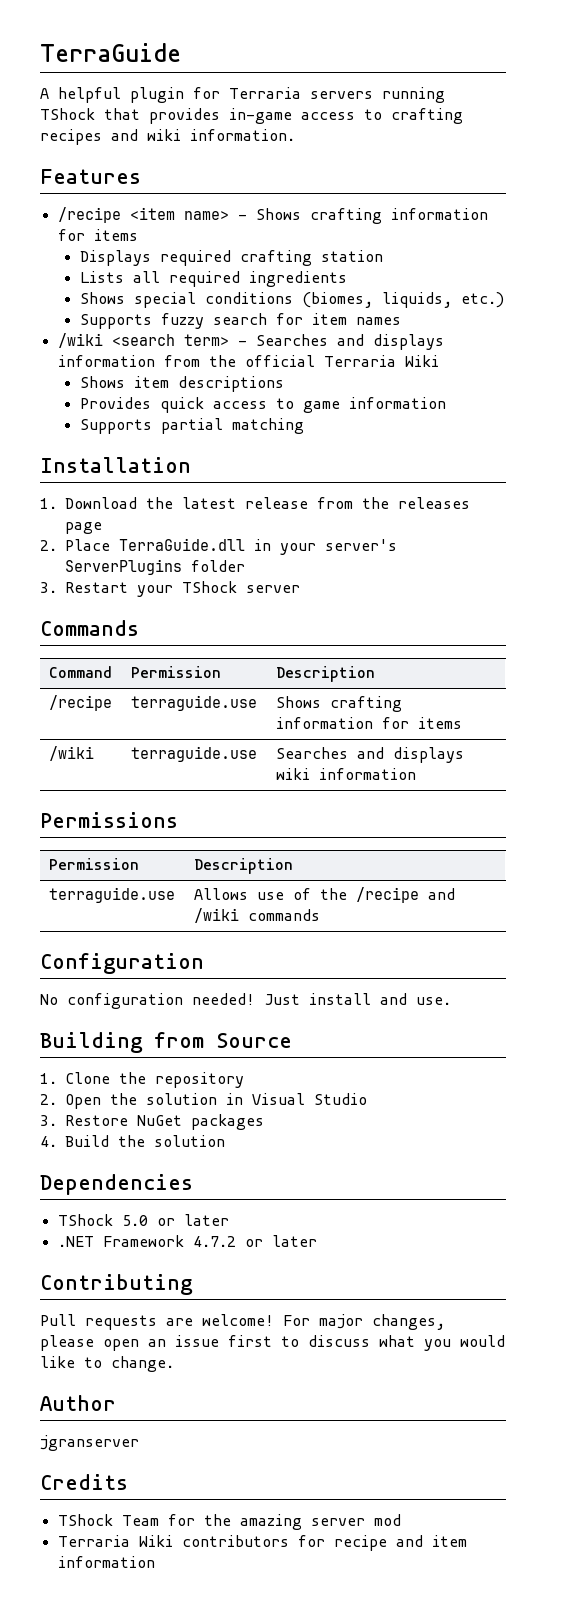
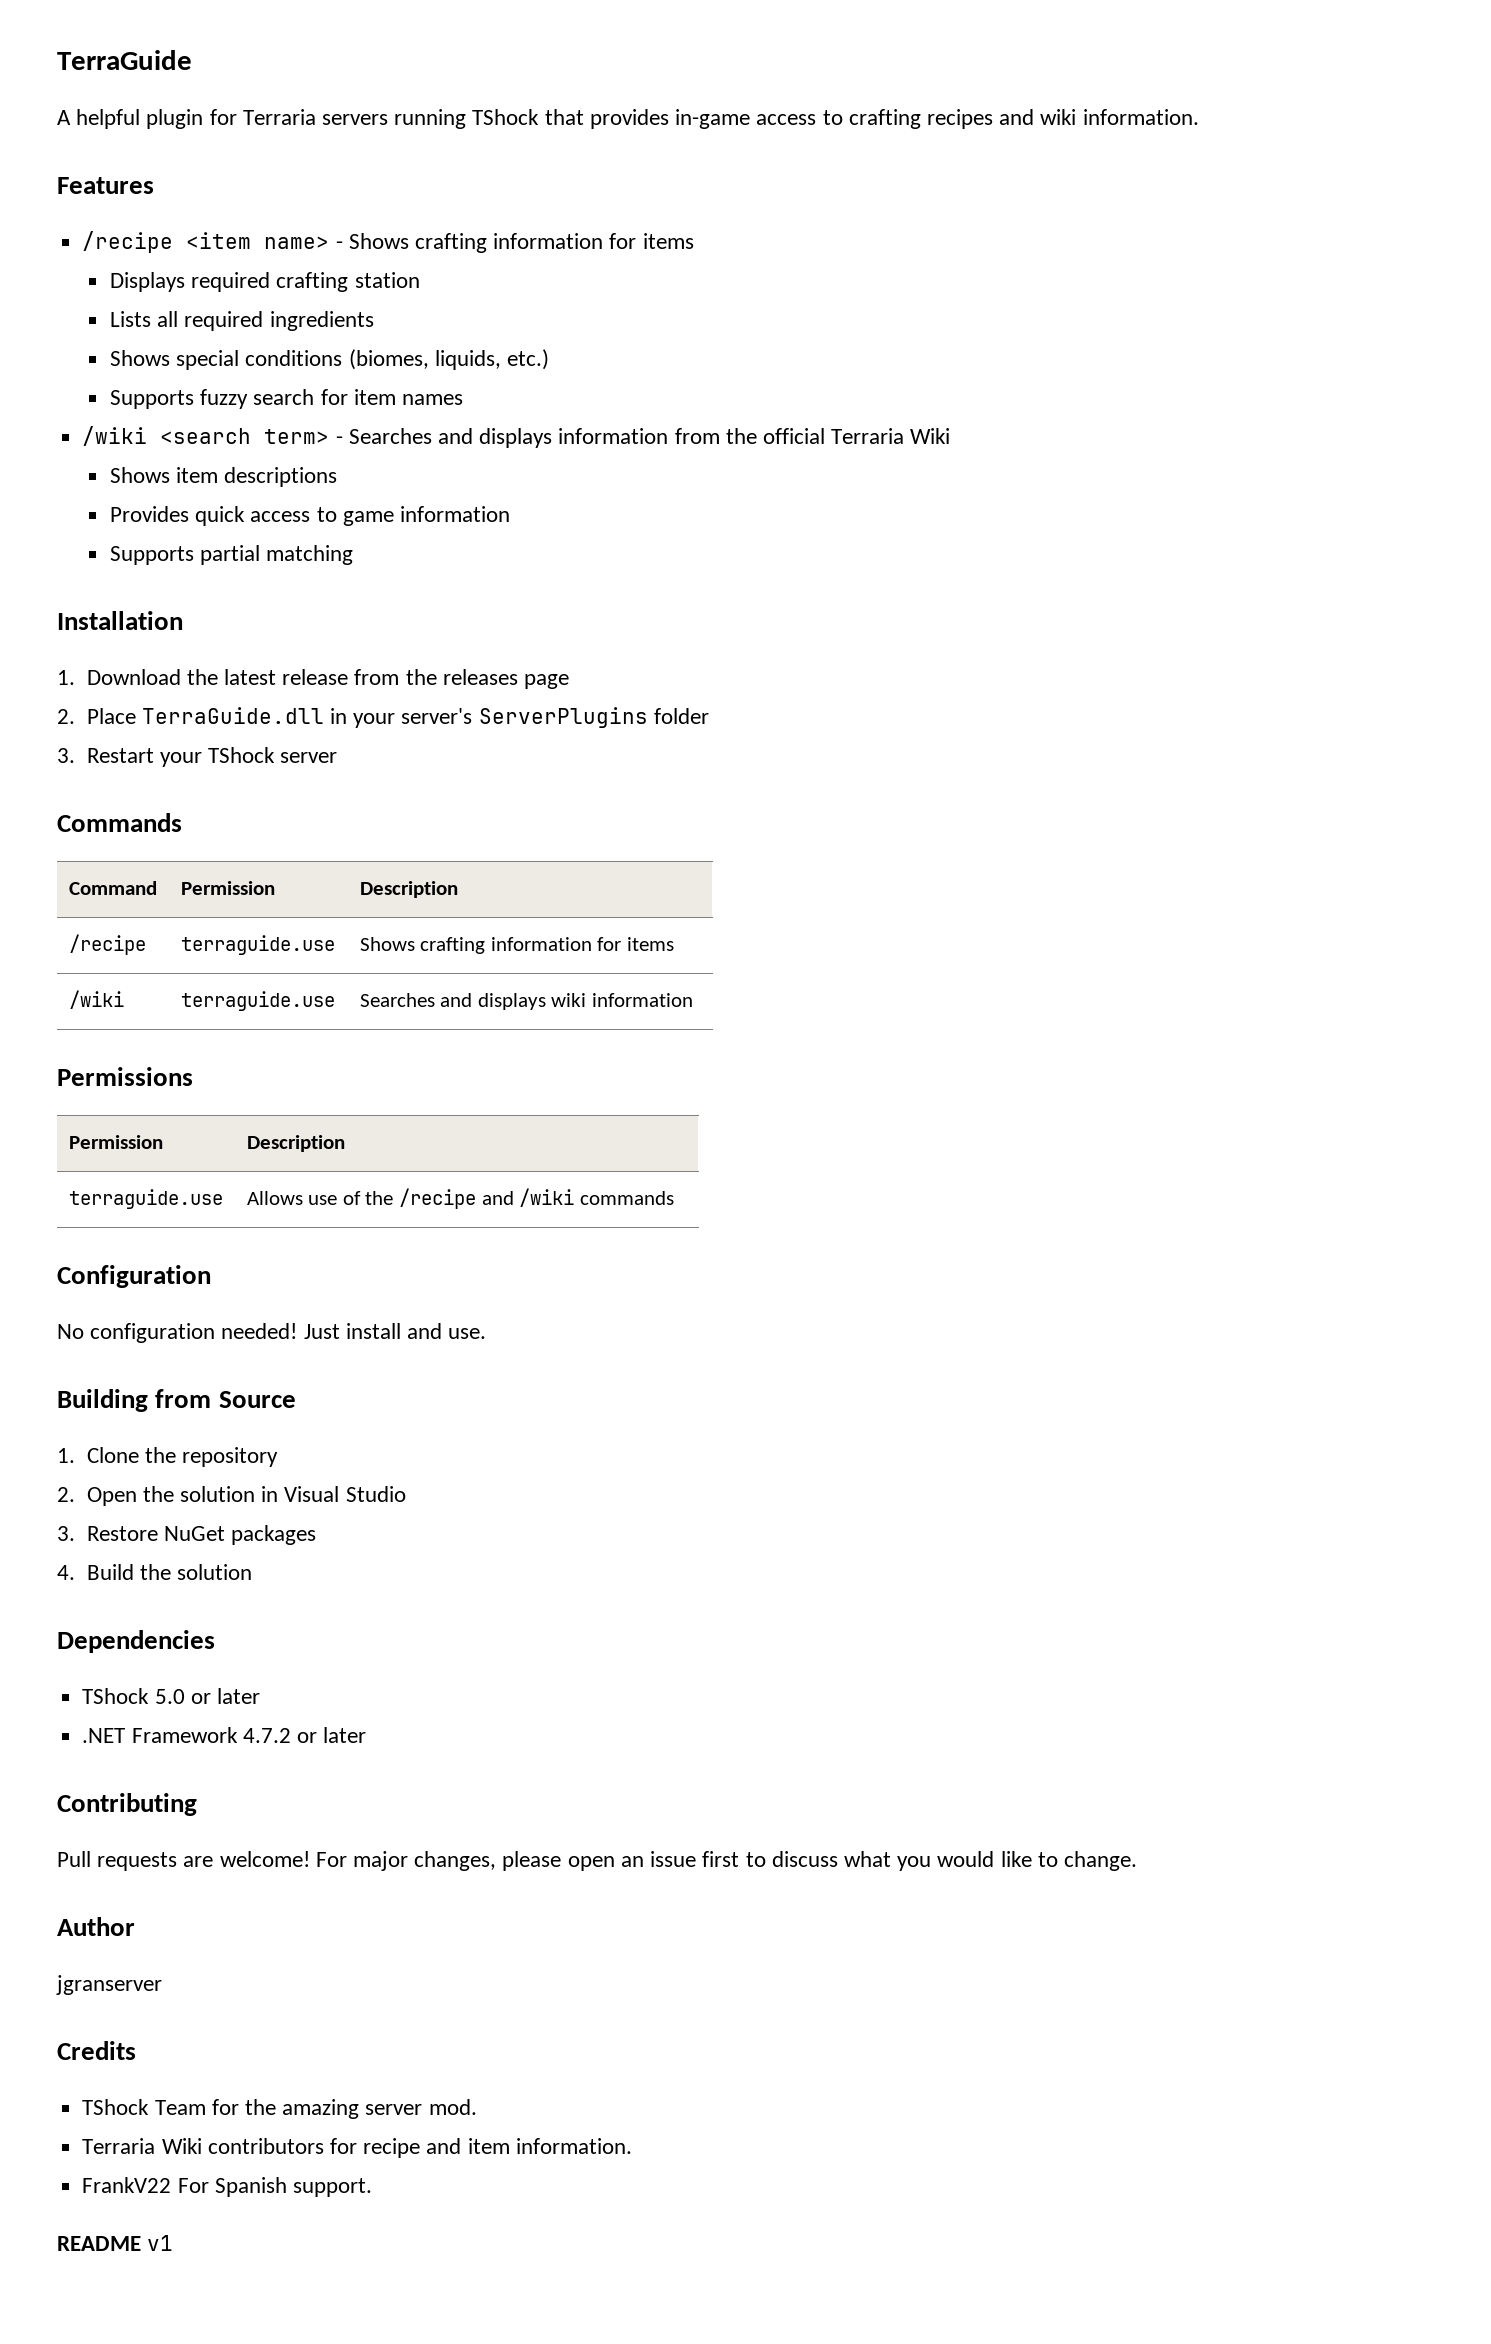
- TShock Team for the amazing server mod
+ TShock Team for the amazing server mod.
- Terraria Wiki contributors for recipe and item information
+ Terraria Wiki contributors for recipe and item information.
+ FrankV22 For Spanish support.
+ README v1

